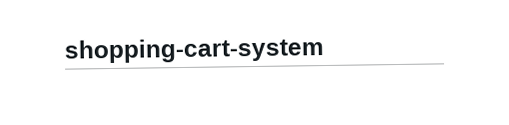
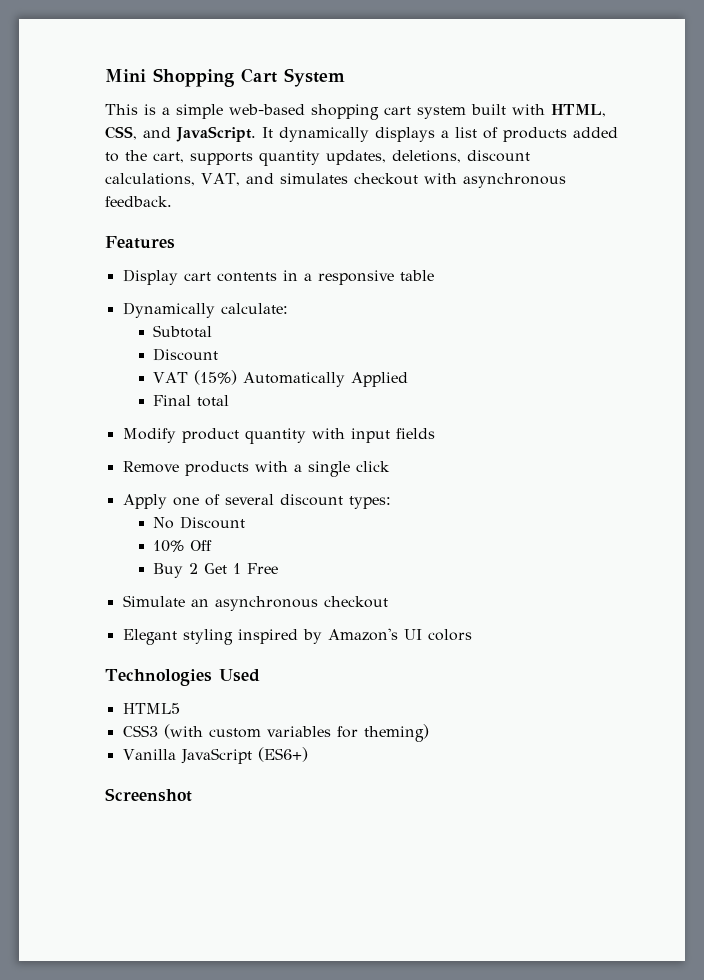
- shopping-cart-system
+ Mini Shopping Cart System
+ This is a simple web-based shopping cart system built with HTML, CSS, and JavaScript. It dynamically displays a list of products added to the cart, supports quantity updates, deletions, discount calculations, VAT, and simulates checkout with asynchronous feedback.
+ Features
+ Display cart contents in a responsive table
+ Dynamically calculate:
+ Subtotal
+ Discount
+ VAT (15%) Automatically Applied
+ Final total
+ Modify product quantity with input fields
+ Remove products with a single click
+ Apply one of several discount types:
+ No Discount
+ 10% Off
+ Buy 2 Get 1 Free
+ Simulate an asynchronous checkout
+ Elegant styling inspired by Amazon's UI colors
+ Technologies Used
+ HTML5
+ CSS3 (with custom variables for theming)
+ Vanilla JavaScript (ES6+)
+ Screenshot

